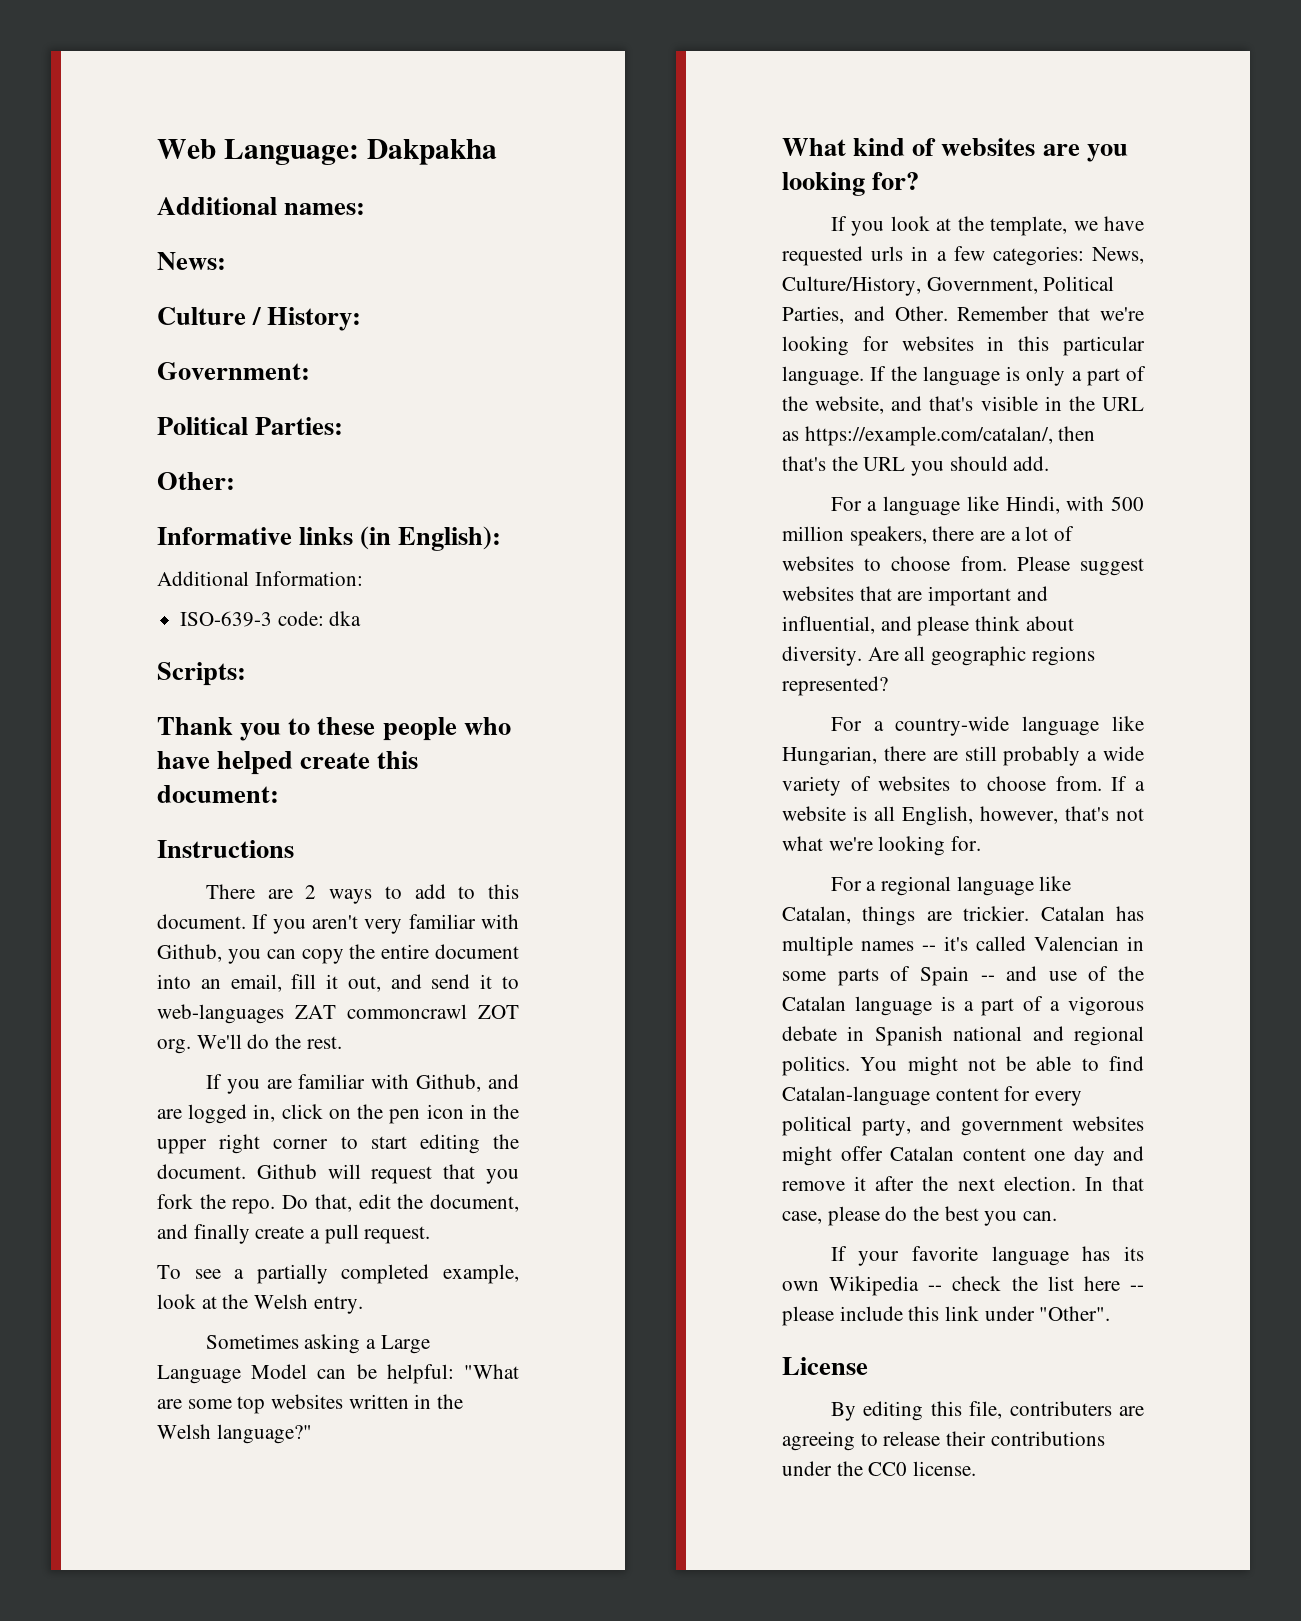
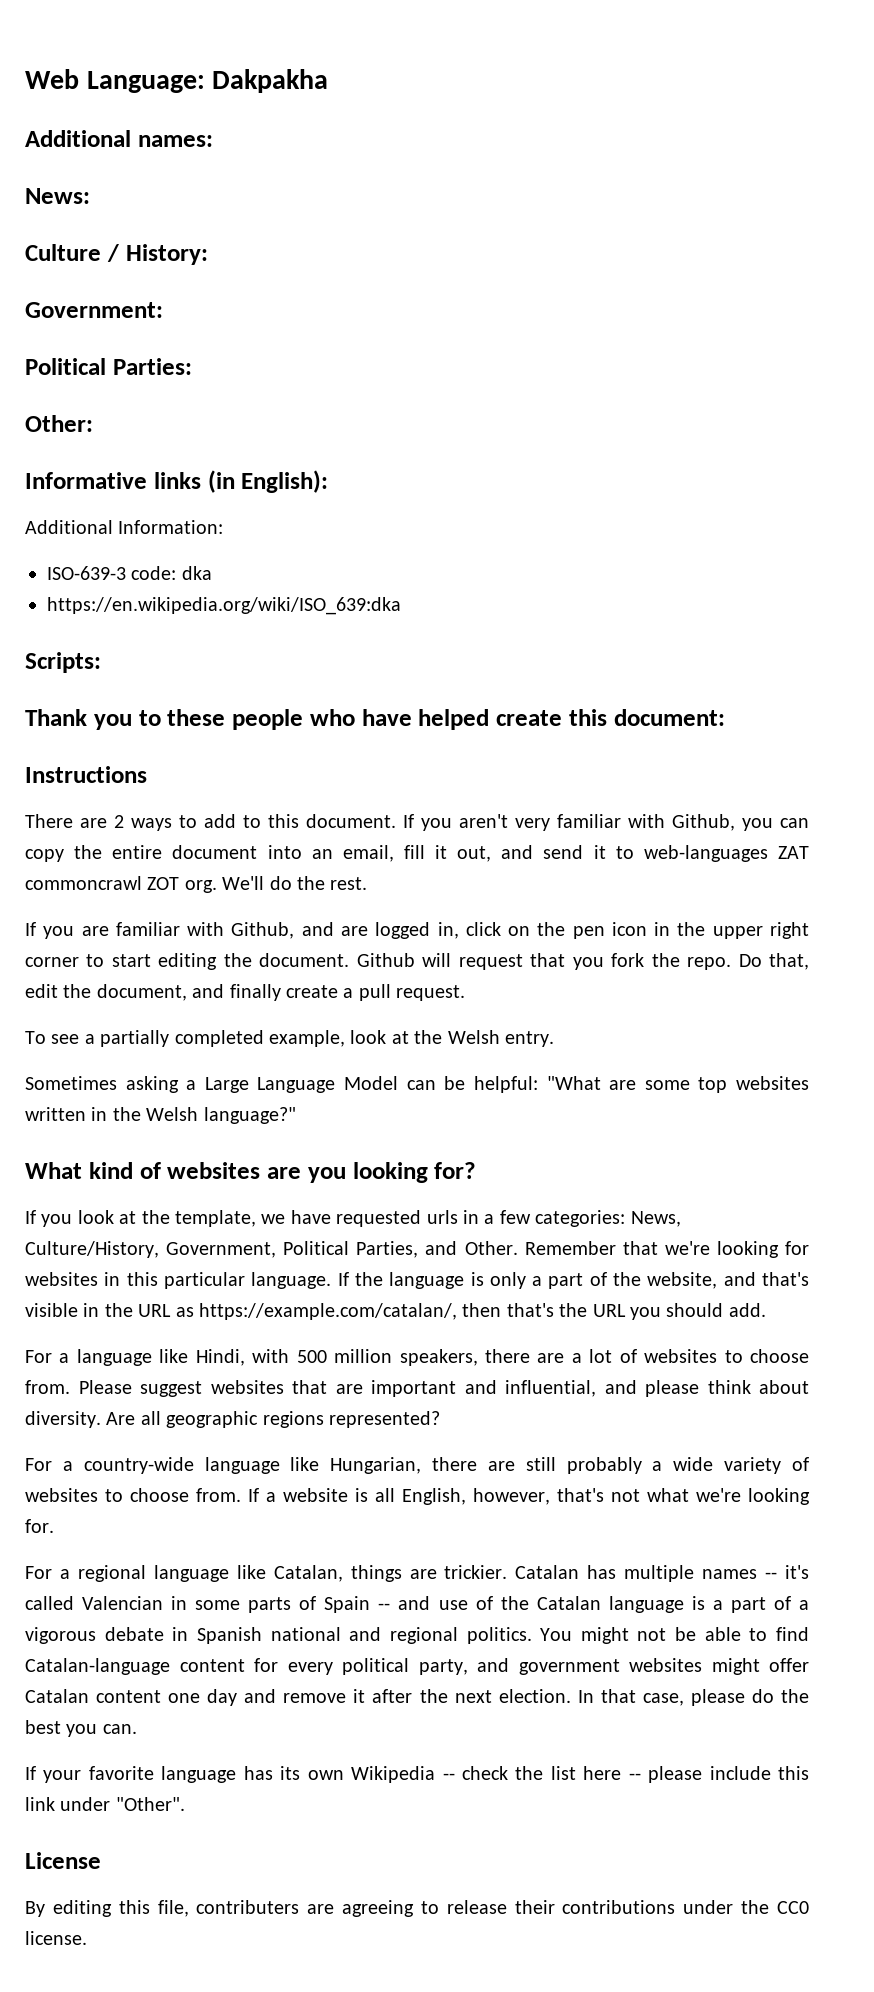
+ https://en.wikipedia.org/wiki/ISO_639:dka

